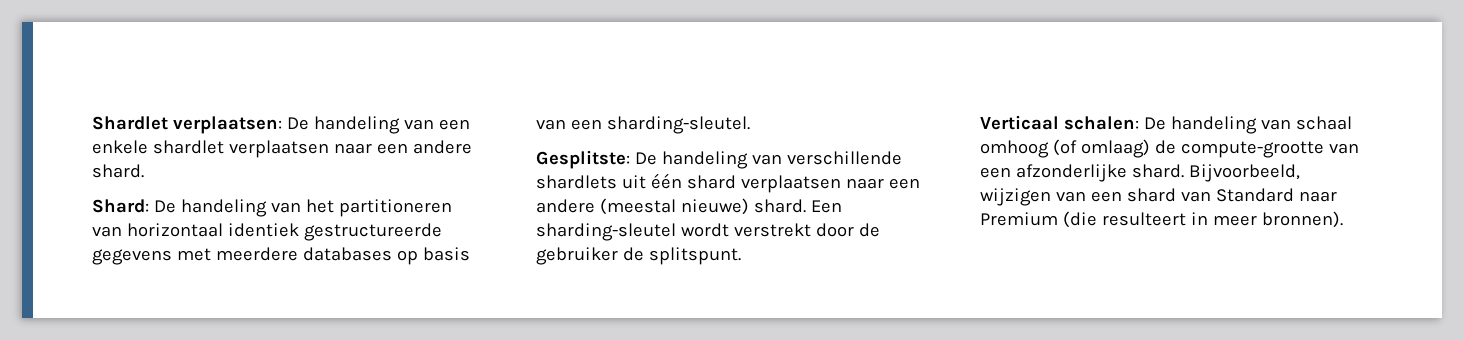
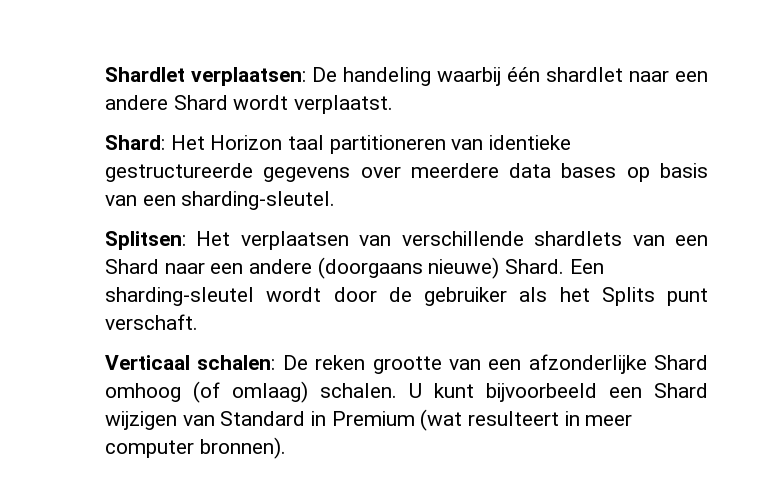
- Shardlet verplaatsen: De handeling van een enkele shardlet verplaatsen naar een andere shard.
- Shard: De handeling van het partitioneren van horizontaal identiek gestructureerde gegevens met meerdere databases op basis van een sharding-sleutel.
+ Shardlet verplaatsen: De handeling waarbij één shardlet naar een andere Shard wordt verplaatst.
+ Shard: Het Horizon taal partitioneren van identieke gestructureerde gegevens over meerdere data bases op basis van een sharding-sleutel.
- Gesplitste: De handeling van verschillende shardlets uit één shard verplaatsen naar een andere (meestal nieuwe) shard.
+ Splitsen: Het verplaatsen van verschillende shardlets van een Shard naar een andere (doorgaans nieuwe) Shard.
- Een sharding-sleutel wordt verstrekt door de gebruiker de splitspunt.
- Verticaal schalen: De handeling van schaal omhoog (of omlaag) de compute-grootte van een afzonderlijke shard. Bijvoorbeeld, wijzigen van een shard van Standard naar Premium (die resulteert in meer bronnen).
+ Een sharding-sleutel wordt door de gebruiker als het Splits punt verschaft.
+ Verticaal schalen: De reken grootte van een afzonderlijke Shard omhoog (of omlaag) schalen. U kunt bijvoorbeeld een Shard wijzigen van Standard in Premium (wat resulteert in meer computer bronnen).

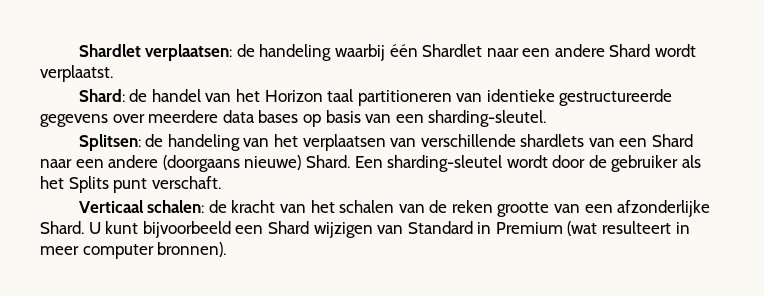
- Shardlet verplaatsen: De handeling waarbij één shardlet naar een andere Shard wordt verplaatst.
+ Shardlet verplaatsen: de handeling waarbij één Shardlet naar een andere Shard wordt verplaatst.
- Shard: Het Horizon taal partitioneren van identieke gestructureerde gegevens over meerdere data bases op basis van een sharding-sleutel.
+ Shard: de handel van het Horizon taal partitioneren van identieke gestructureerde gegevens over meerdere data bases op basis van een sharding-sleutel.
- Splitsen: Het verplaatsen van verschillende shardlets van een Shard naar een andere (doorgaans nieuwe) Shard.
+ Splitsen: de handeling van het verplaatsen van verschillende shardlets van een Shard naar een andere (doorgaans nieuwe) Shard.
- Verticaal schalen: De reken grootte van een afzonderlijke Shard omhoog (of omlaag) schalen.
+ Verticaal schalen: de kracht van het schalen van de reken grootte van een afzonderlijke Shard.

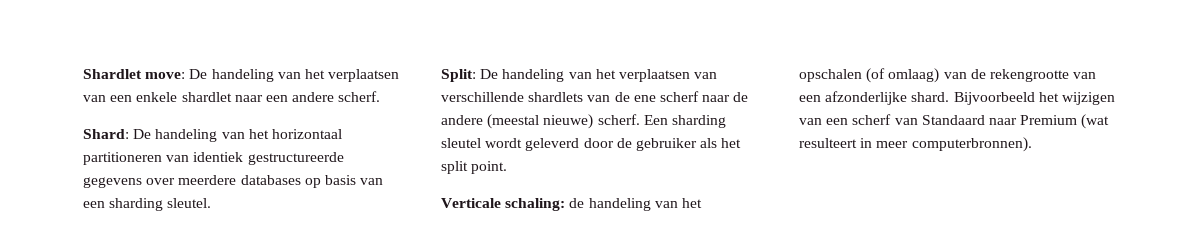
- Shardlet verplaatsen: de handeling waarbij één Shardlet naar een andere Shard wordt verplaatst.
- Shard: de handel van het Horizon taal partitioneren van identieke gestructureerde gegevens over meerdere data bases op basis van een sharding-sleutel.
- Splitsen: de handeling van het verplaatsen van verschillende shardlets van een Shard naar een andere (doorgaans nieuwe) Shard. Een sharding-sleutel wordt door de gebruiker als het Splits punt verschaft.
- Verticaal schalen: de kracht van het schalen van de reken grootte van een afzonderlijke Shard. U kunt bijvoorbeeld een Shard wijzigen van Standard in Premium (wat resulteert in meer computer bronnen).
+ Shardlet move: De handeling van het verplaatsen van een enkele shardlet naar een andere scherf.
+ Shard: De handeling van het horizontaal partitioneren van identiek gestructureerde gegevens over meerdere databases op basis van een sharding sleutel.
+ Split: De handeling van het verplaatsen van verschillende shardlets van de ene scherf naar de andere (meestal nieuwe) scherf. Een sharding sleutel wordt geleverd door de gebruiker als het split point.
+ Verticale schaling: de handeling van het opschalen (of omlaag) van de rekengrootte van een afzonderlijke shard. Bijvoorbeeld het wijzigen van een scherf van Standaard naar Premium (wat resulteert in meer computerbronnen).

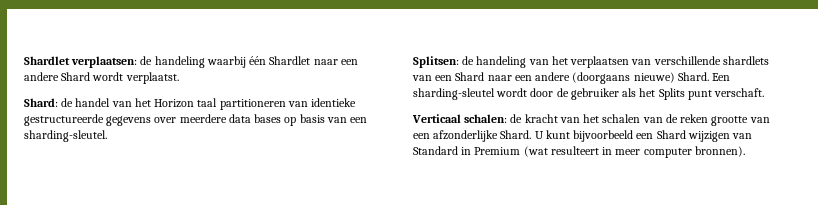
- Shardlet move: De handeling van het verplaatsen van een enkele shardlet naar een andere scherf.
- Shard: De handeling van het horizontaal partitioneren van identiek gestructureerde gegevens over meerdere databases op basis van een sharding sleutel.
- Split: De handeling van het verplaatsen van verschillende shardlets van de ene scherf naar de andere (meestal nieuwe) scherf. Een sharding sleutel wordt geleverd door de gebruiker als het split point.
- Verticale schaling: de handeling van het opschalen (of omlaag) van de rekengrootte van een afzonderlijke shard. Bijvoorbeeld het wijzigen van een scherf van Standaard naar Premium (wat resulteert in meer computerbronnen).
+ Shardlet verplaatsen: de handeling waarbij één Shardlet naar een andere Shard wordt verplaatst.
+ Shard: de handel van het Horizon taal partitioneren van identieke gestructureerde gegevens over meerdere data bases op basis van een sharding-sleutel.
+ Splitsen: de handeling van het verplaatsen van verschillende shardlets van een Shard naar een andere (doorgaans nieuwe) Shard. Een sharding-sleutel wordt door de gebruiker als het Splits punt verschaft.
+ Verticaal schalen: de kracht van het schalen van de reken grootte van een afzonderlijke Shard. U kunt bijvoorbeeld een Shard wijzigen van Standard in Premium (wat resulteert in meer computer bronnen).

